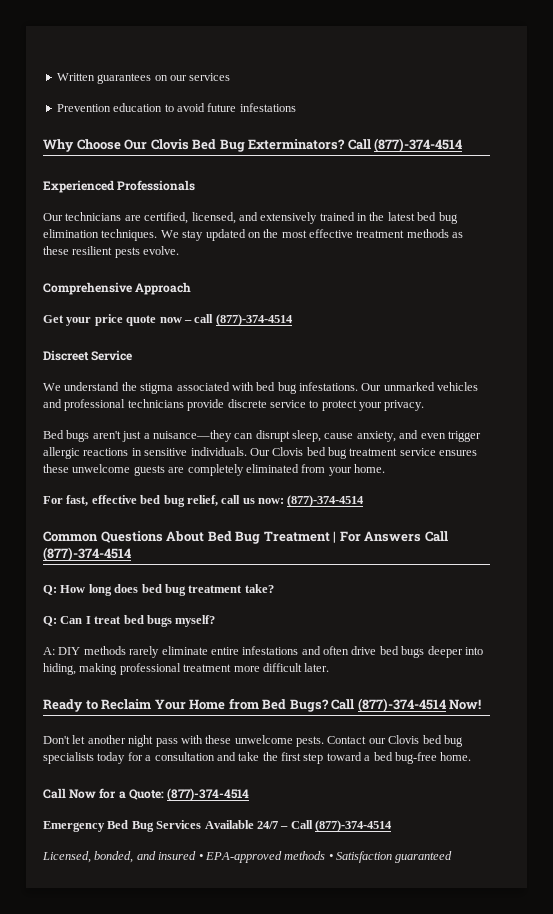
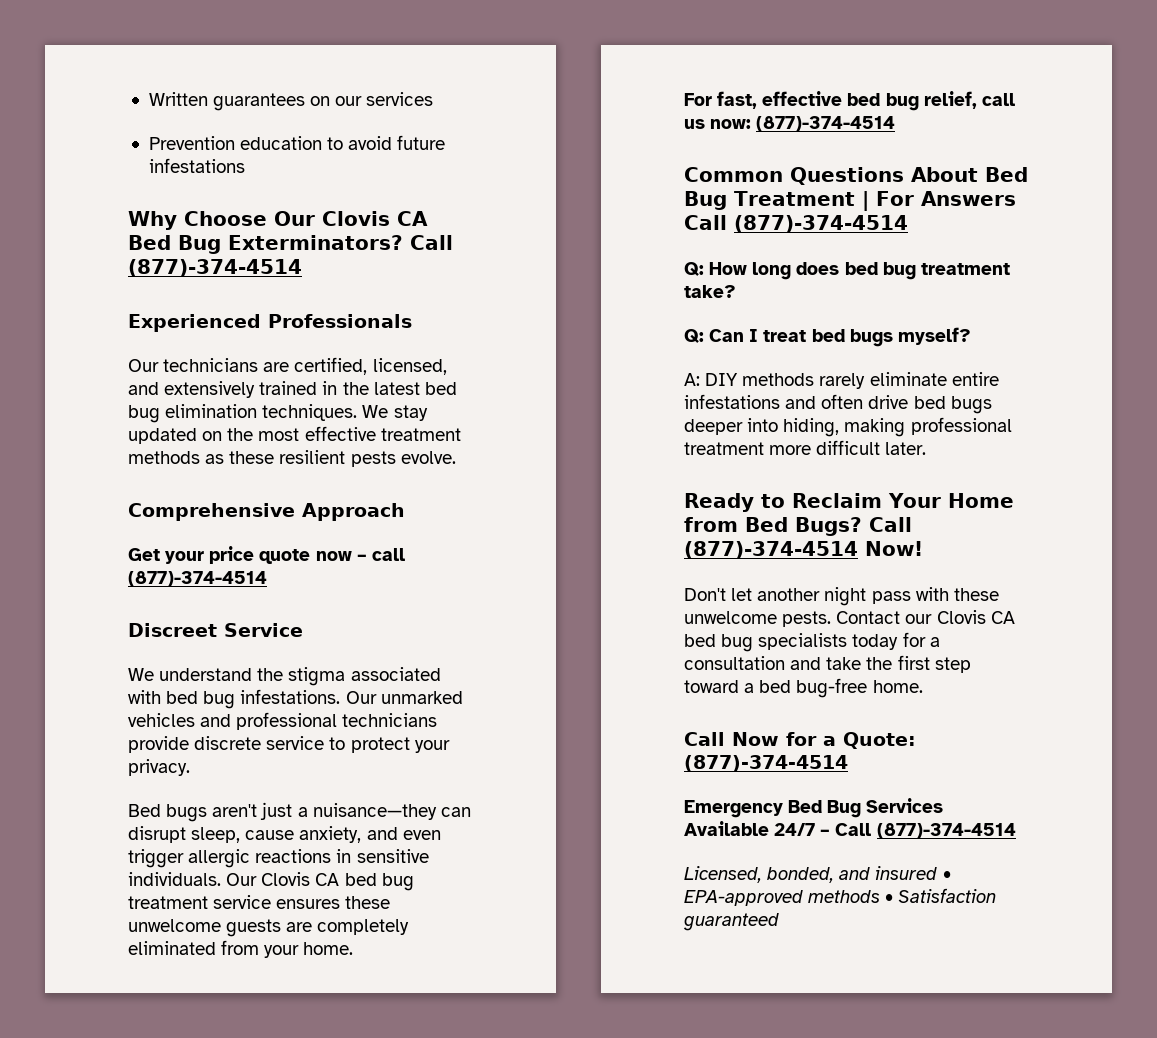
- Why Choose Our Clovis Bed Bug Exterminators?
+ Why Choose Our Clovis CA Bed Bug Exterminators?
- Our Clovis bed bug treatment service ensures these unwelcome guests are completely eliminated from your home.
+ Our Clovis CA bed bug treatment service ensures these unwelcome guests are completely eliminated from your home.
- Contact our Clovis bed bug specialists today for a consultation and take the first step toward a bed bug-free home.
+ Contact our Clovis CA bed bug specialists today for a consultation and take the first step toward a bed bug-free home.

